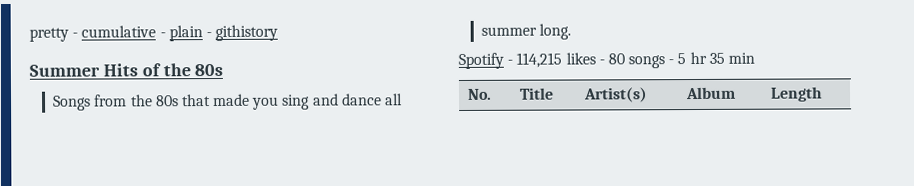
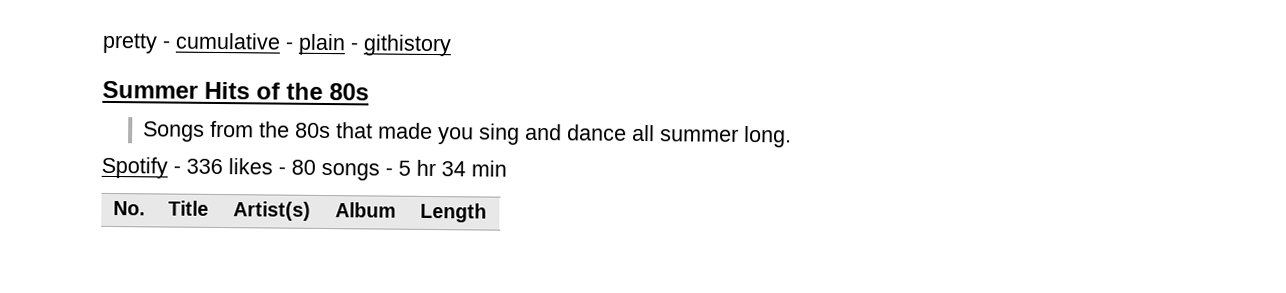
- Spotify - 114,215 likes - 80 songs - 5 hr 35 min
+ Spotify - 336 likes - 80 songs - 5 hr 34 min

